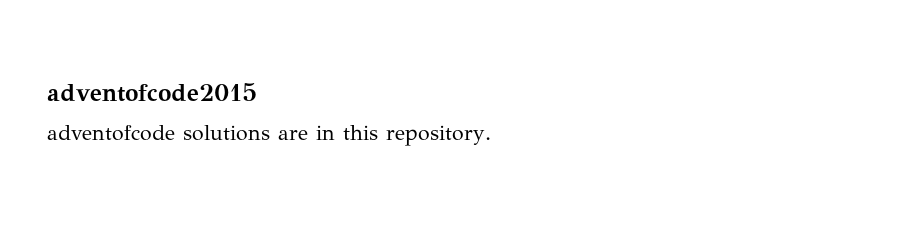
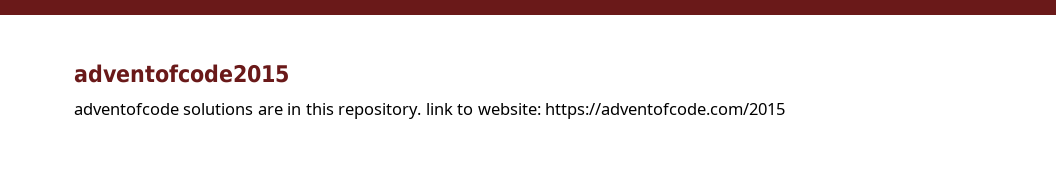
- adventofcode solutions are in this repository.
+ adventofcode solutions are in this repository. link to website: https://adventofcode.com/2015

